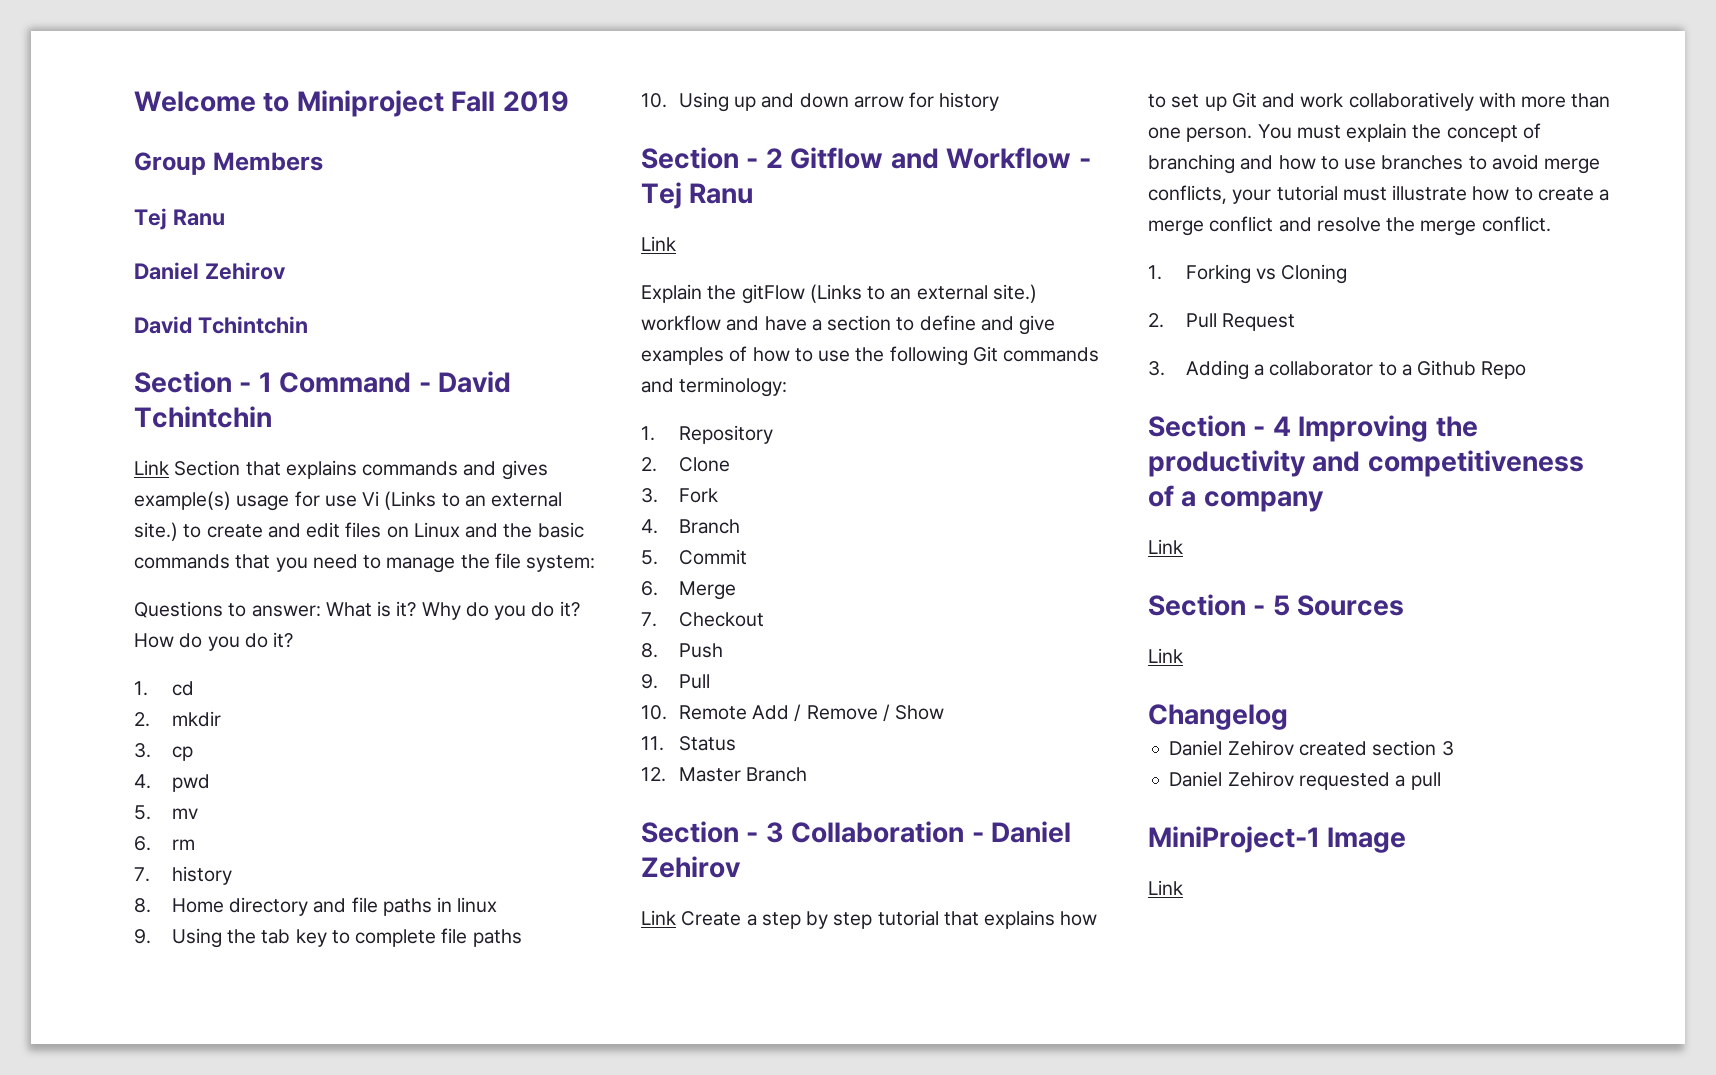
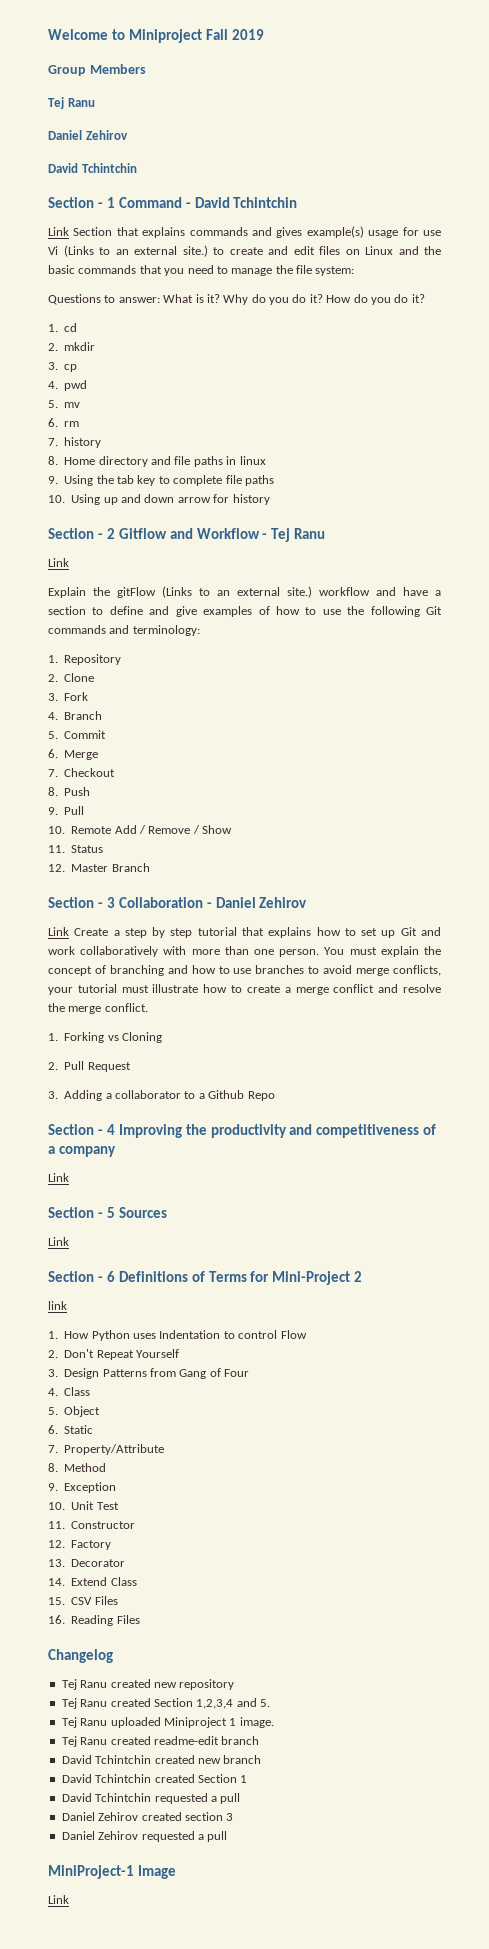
+ Section - 6 Definitions of Terms for Mini-Project 2
+ link
+ 1. How Python uses Indentation to control Flow
+ 2. Don't Repeat Yourself
+ 3. Design Patterns from Gang of Four
+ 4. Class
+ 5. Object
+ 6. Static
+ 7. Property/Attribute
+ 8. Method
+ 9. Exception
+ 10. Unit Test
+ 11. Constructor
+ 12. Factory
+ 13. Decorator
+ 14. Extend Class
+ 15. CSV Files
+ 16. Reading Files
  Changelog
+ Tej Ranu created new repository
+ Tej Ranu created Section 1,2,3,4 and 5.
+ Tej Ranu uploaded Miniproject 1 image.
+ Tej Ranu created readme-edit branch
+ David Tchintchin created new branch
+ David Tchintchin created Section 1
+ David Tchintchin requested a pull

